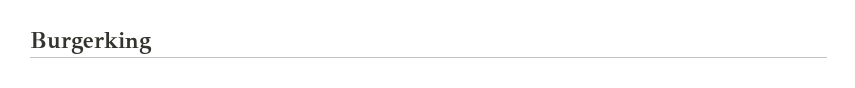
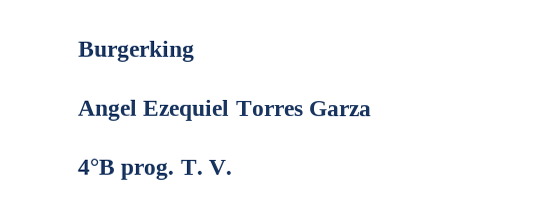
+ Angel Ezequiel Torres Garza
+ 4°B prog. T. V.

